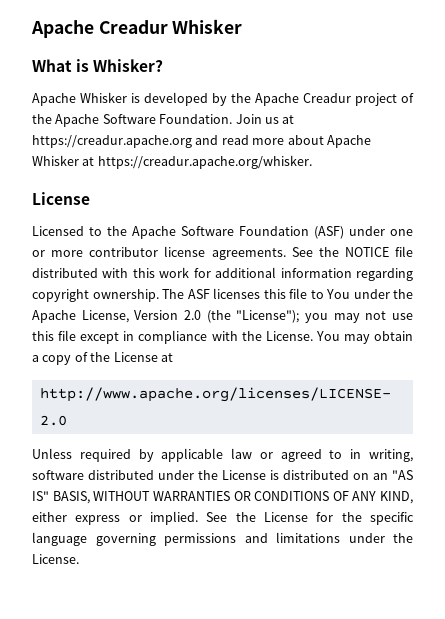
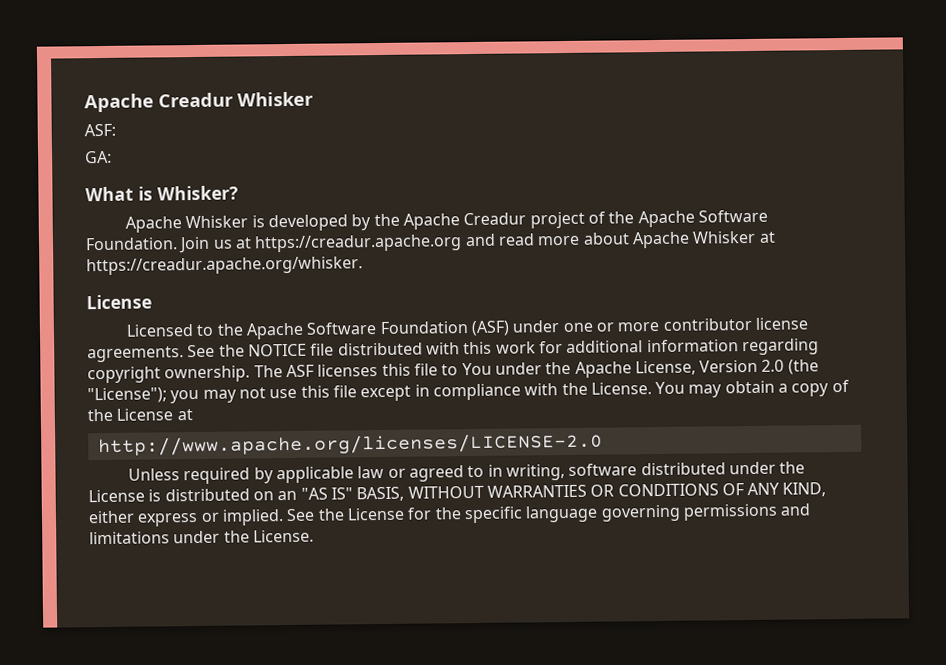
+ ASF:
+ GA:

